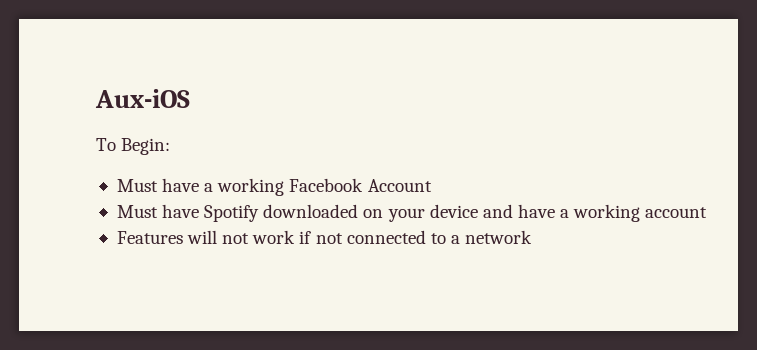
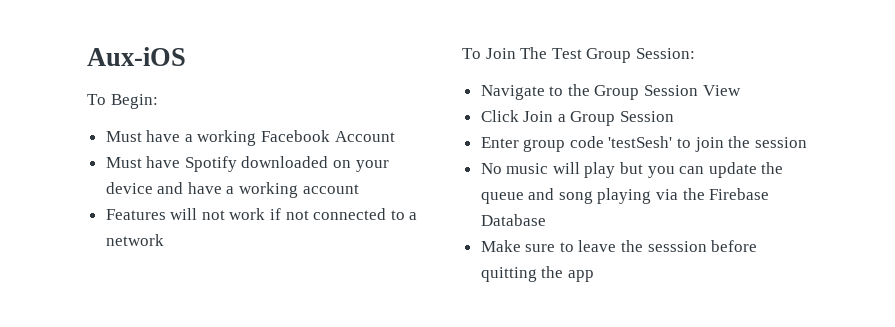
+ To Join The Test Group Session:
+ Navigate to the Group Session View
+ Click Join a Group Session
+ Enter group code 'testSesh' to join the session
+ No music will play but you can update the queue and song playing via the Firebase Database
+ Make sure to leave the sesssion before quitting the app

